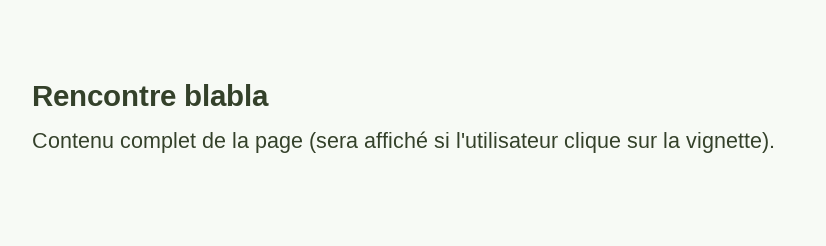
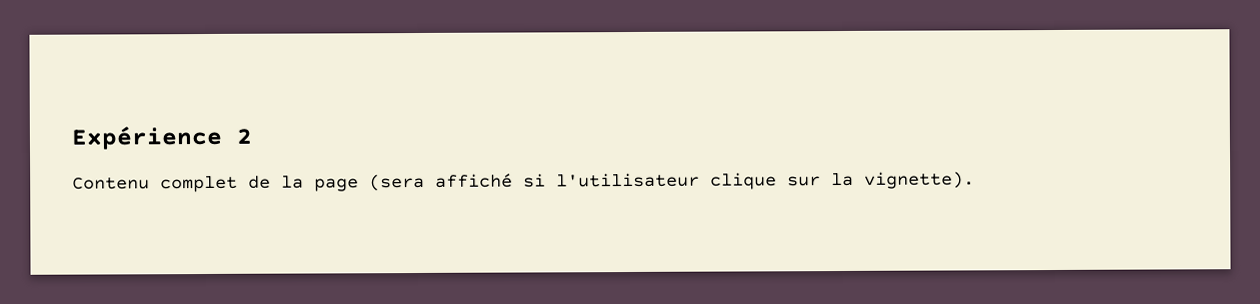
- Rencontre blabla
+ Expérience 2

